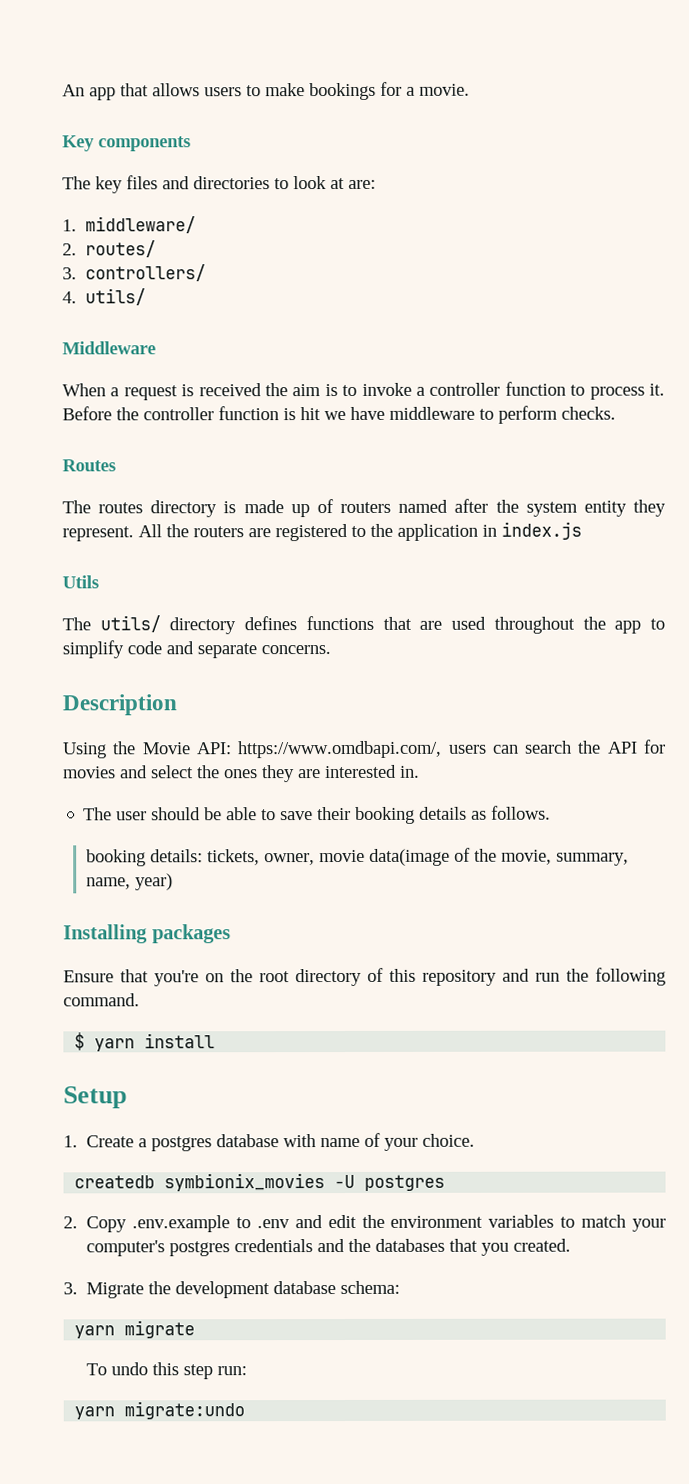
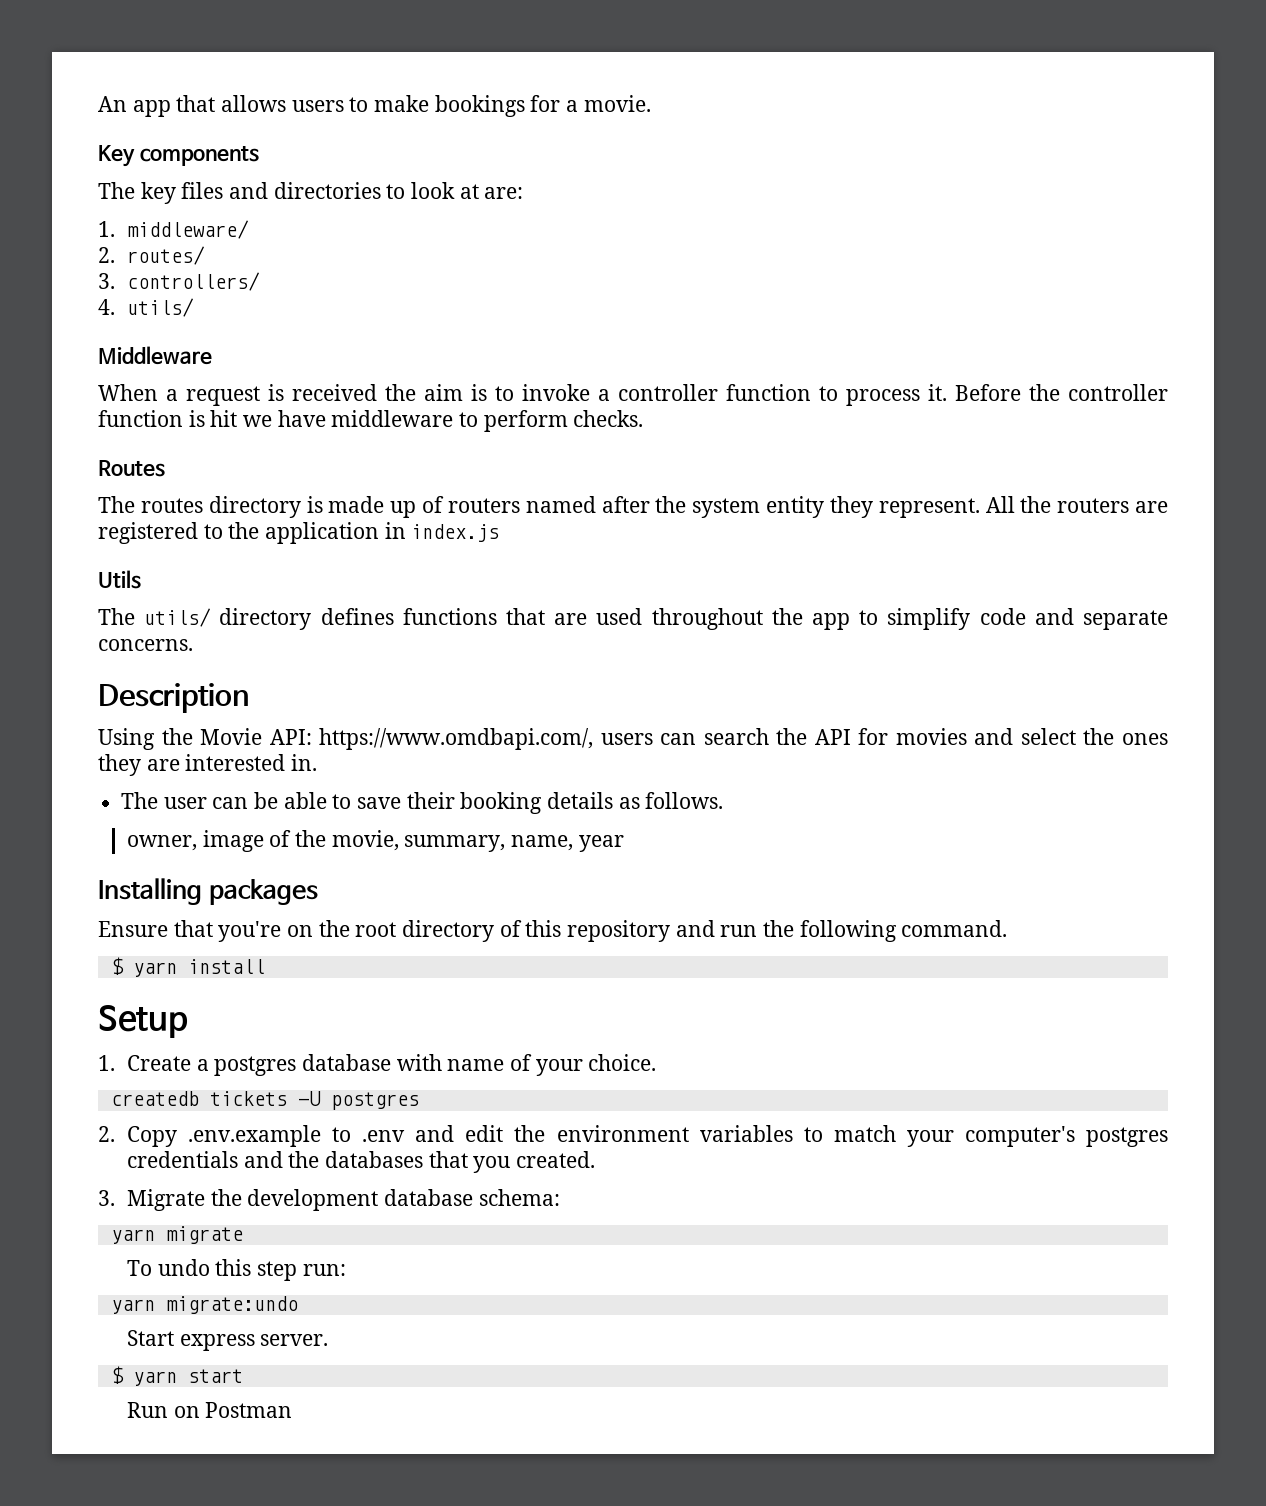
- The user should be able to save their booking details as follows.
+ The user can be able to save their booking details as follows.
- booking details: tickets, owner, movie data(image of the movie, summary, name, year)
+ owner, image of the movie, summary, name, year
- createdb symbionix_movies -U postgres
+ createdb tickets -U postgres
+ Start express server.
+ $ yarn start
+ Run on Postman

